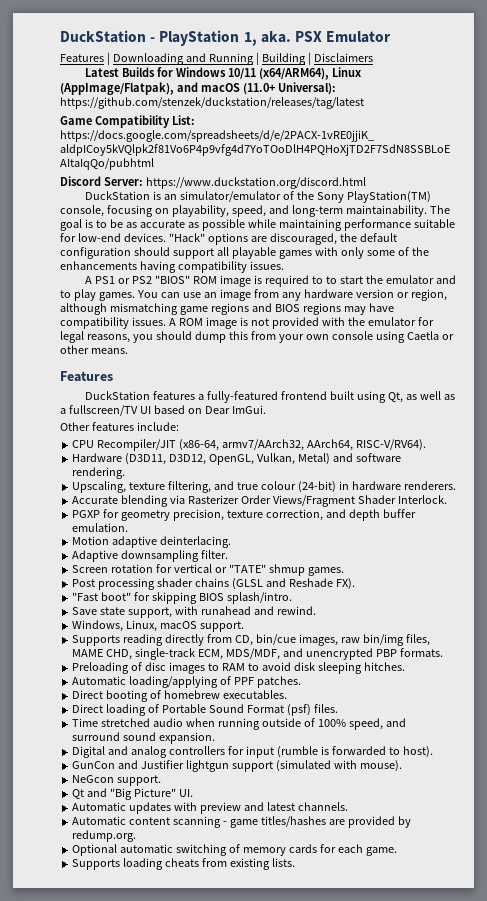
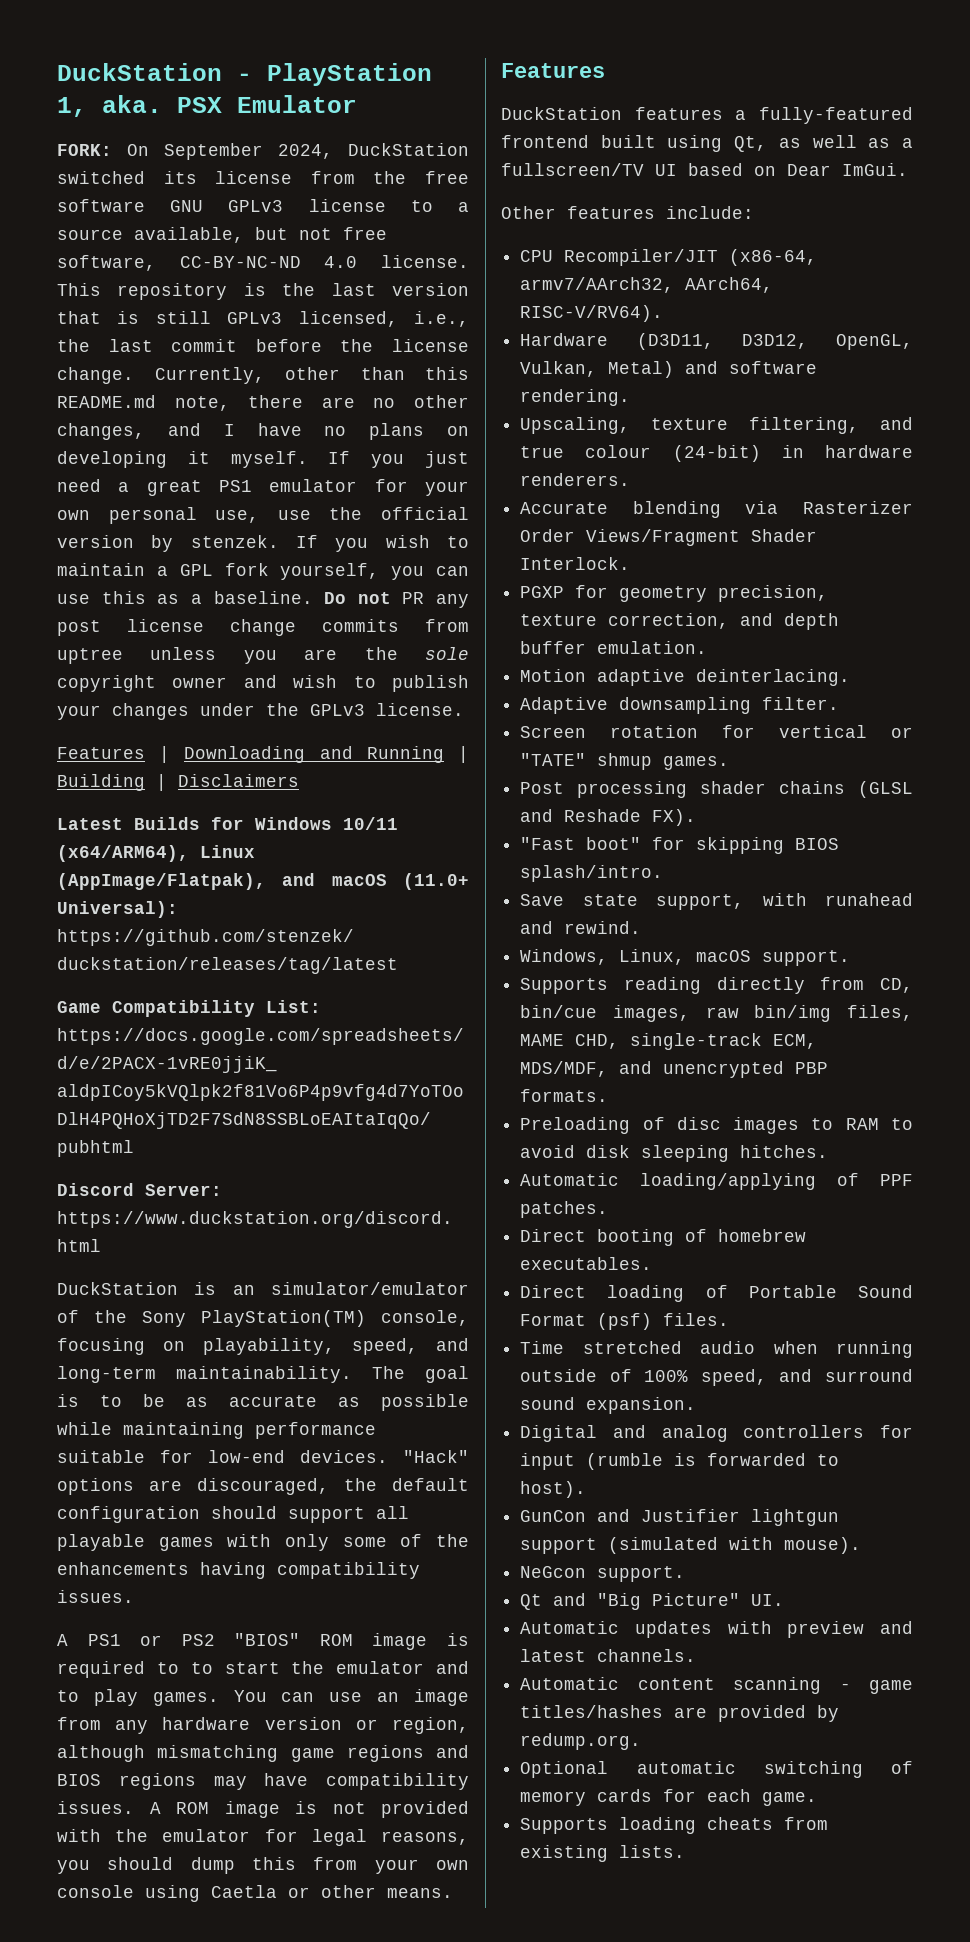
+ FORK: On September 2024, DuckStation switched its license from the free software GNU GPLv3 license to a source available, but not free software, CC-BY-NC-ND 4.0 license. This repository is the last version that is still GPLv3 licensed, i.e., the last commit before the license change. Currently, other than this README.md note, there are no other changes, and I have no plans on developing it myself. If you just need a great PS1 emulator for your own personal use, use the official version by stenzek. If you wish to maintain a GPL fork yourself, you can use this as a baseline. Do not PR any post license change commits from uptree unless you are the sole copyright owner and wish to publish your changes under the GPLv3 license.

